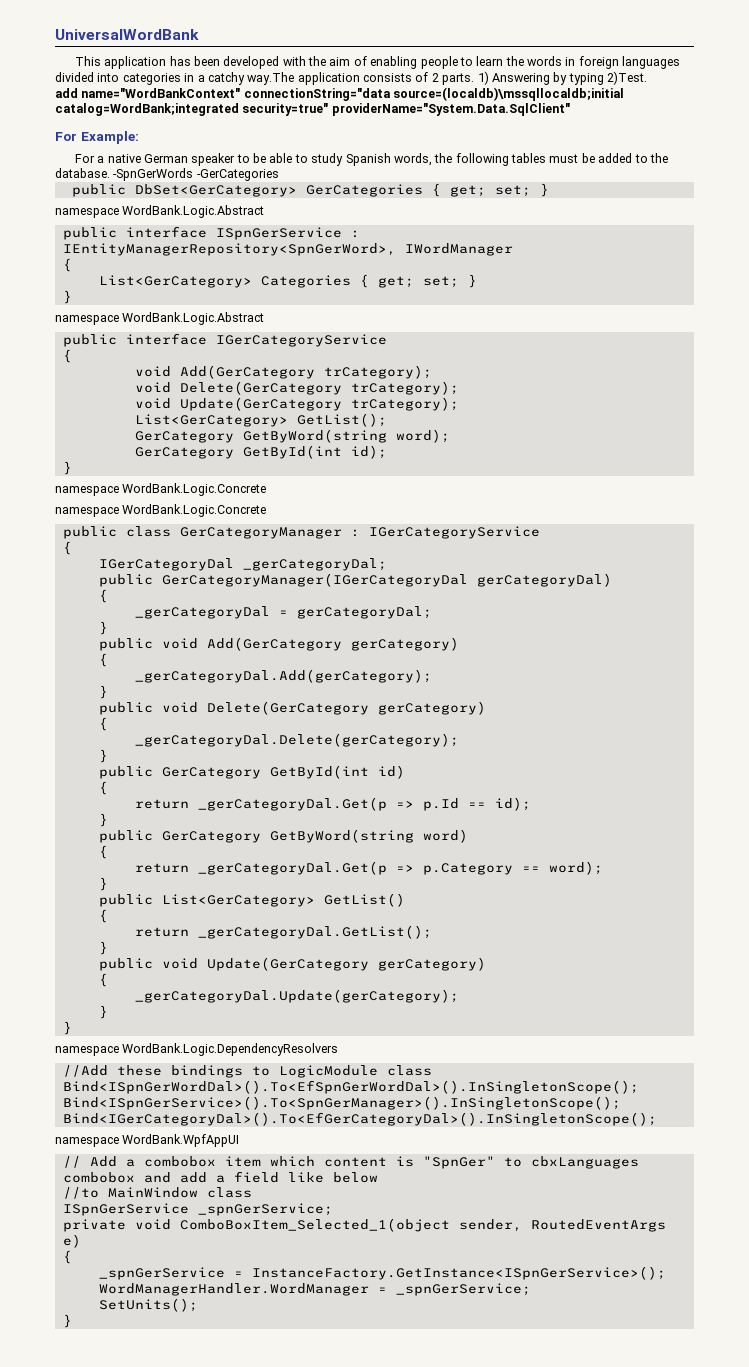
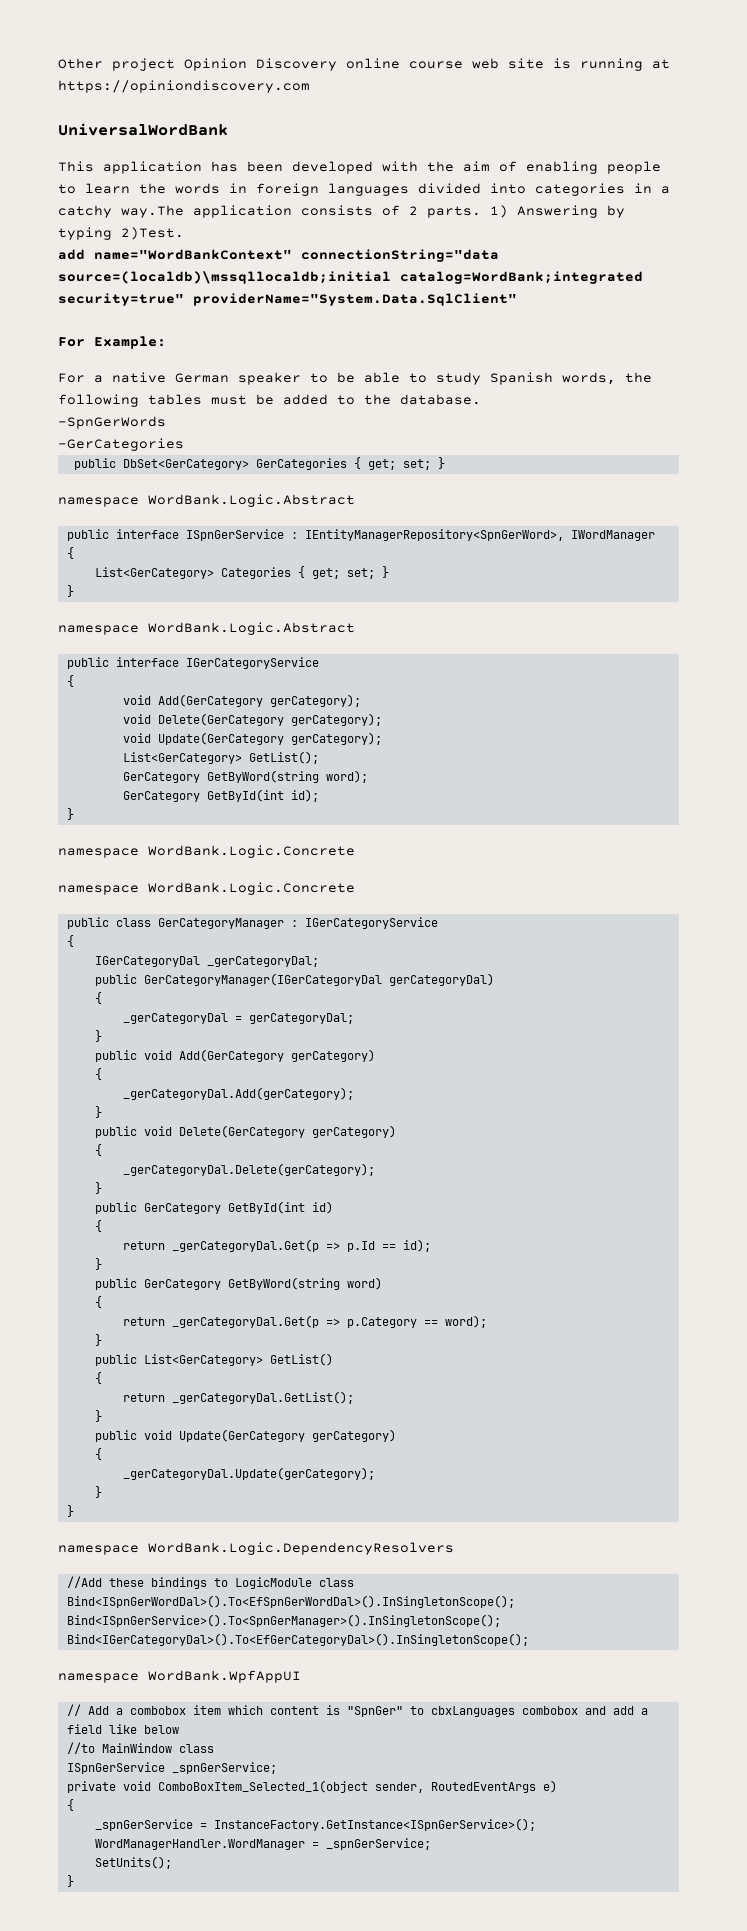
+ Other project Opinion Discovery online course web site is running at https://opiniondiscovery.com
- For a native German speaker to be able to study Spanish words, the following tables must be added to the database. -SpnGerWords -GerCategories
+ For a native German speaker to be able to study Spanish words, the following tables must be added to the database.
+ -SpnGerWords
+ -GerCategories
- void Add(GerCategory trCategory);
- void Delete(GerCategory trCategory);
- void Update(GerCategory trCategory);
+ void Add(GerCategory gerCategory);
+ void Delete(GerCategory gerCategory);
+ void Update(GerCategory gerCategory);

